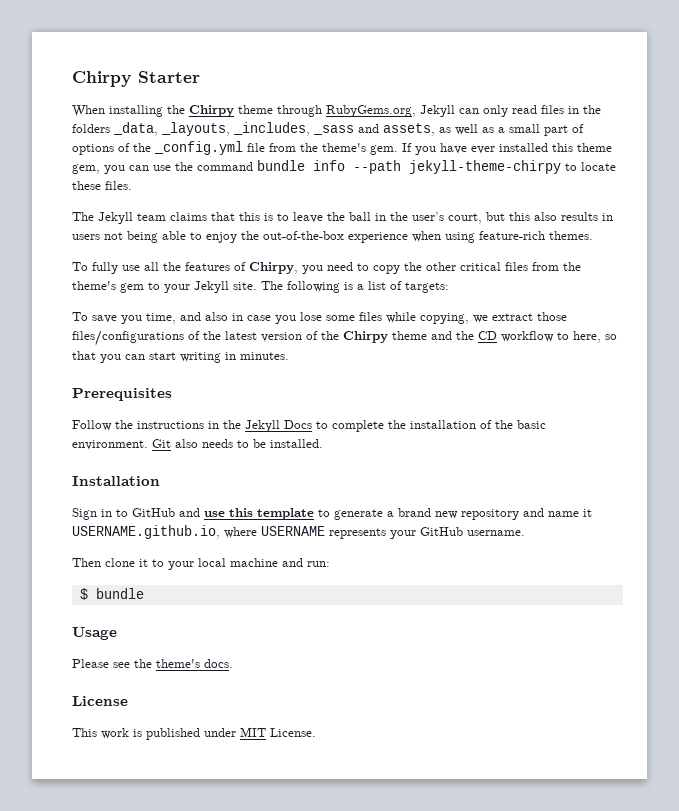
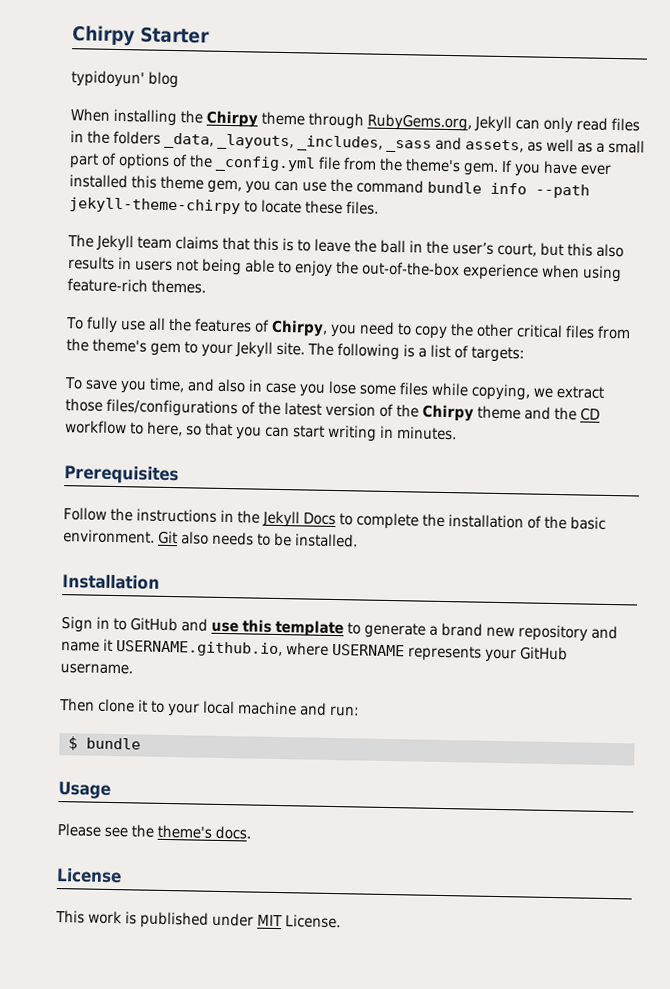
+ typidoyun' blog

